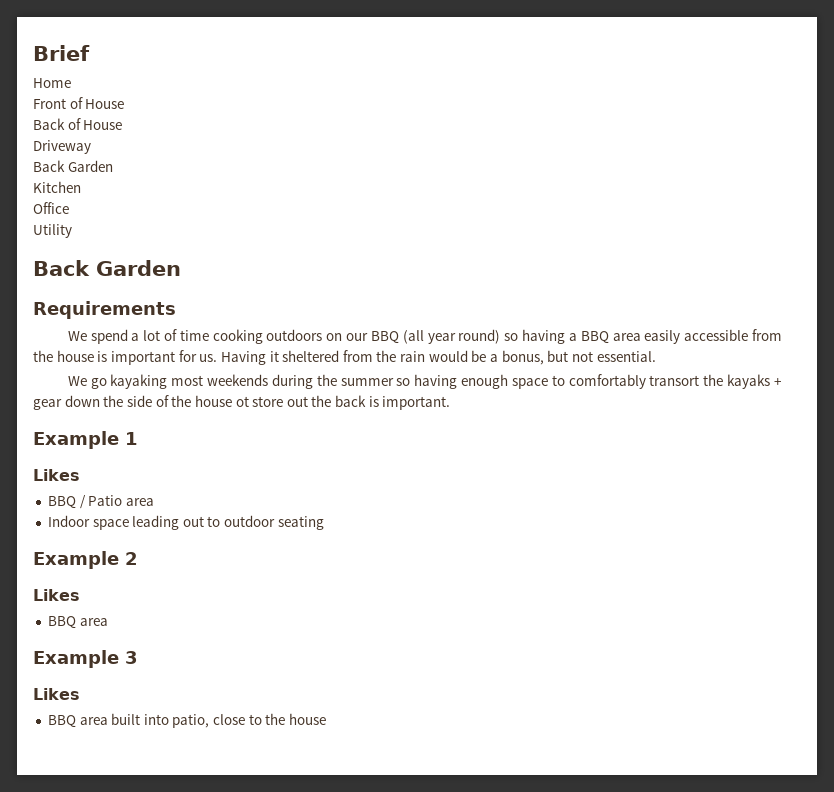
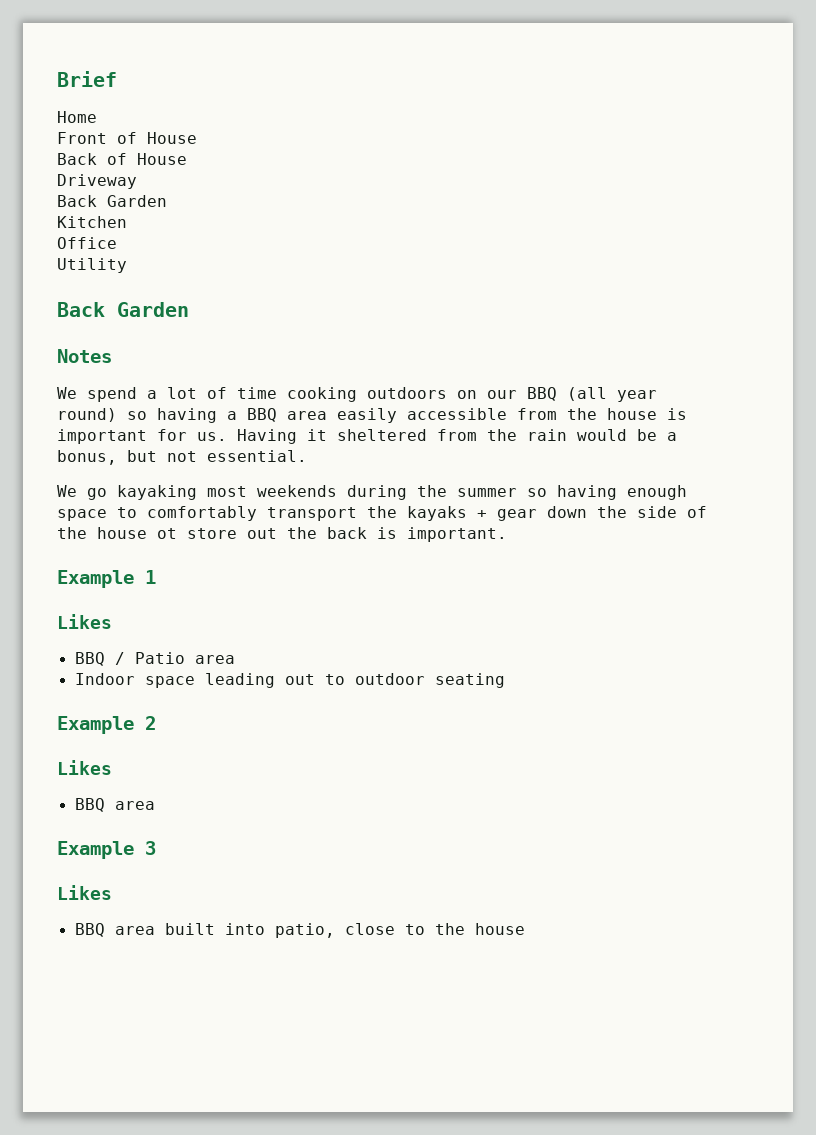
- Requirements
+ Notes
- We go kayaking most weekends during the summer so having enough space to comfortably transort the kayaks + gear down the side of the house ot store out the back is important.
+ We go kayaking most weekends during the summer so having enough space to comfortably transport the kayaks + gear down the side of the house ot store out the back is important.

